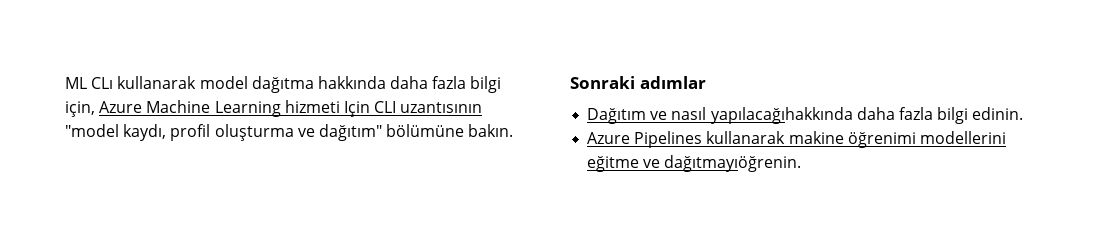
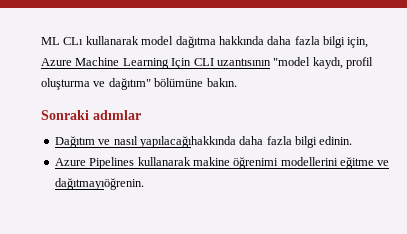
- ML CLı kullanarak model dağıtma hakkında daha fazla bilgi için, Azure Machine Learning hizmeti Için CLI uzantısının "model kaydı, profil oluşturma ve dağıtım" bölümüne bakın.
+ ML CLı kullanarak model dağıtma hakkında daha fazla bilgi için, Azure Machine Learning Için CLI uzantısının "model kaydı, profil oluşturma ve dağıtım" bölümüne bakın.

